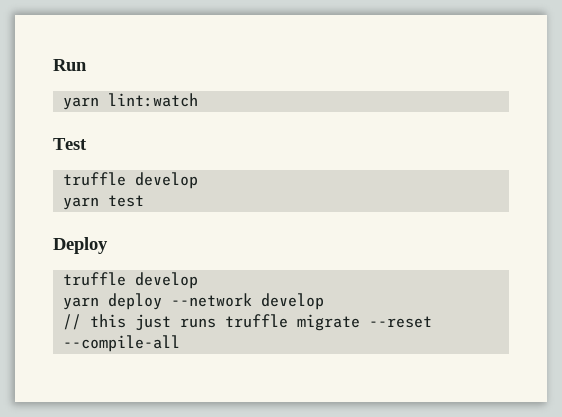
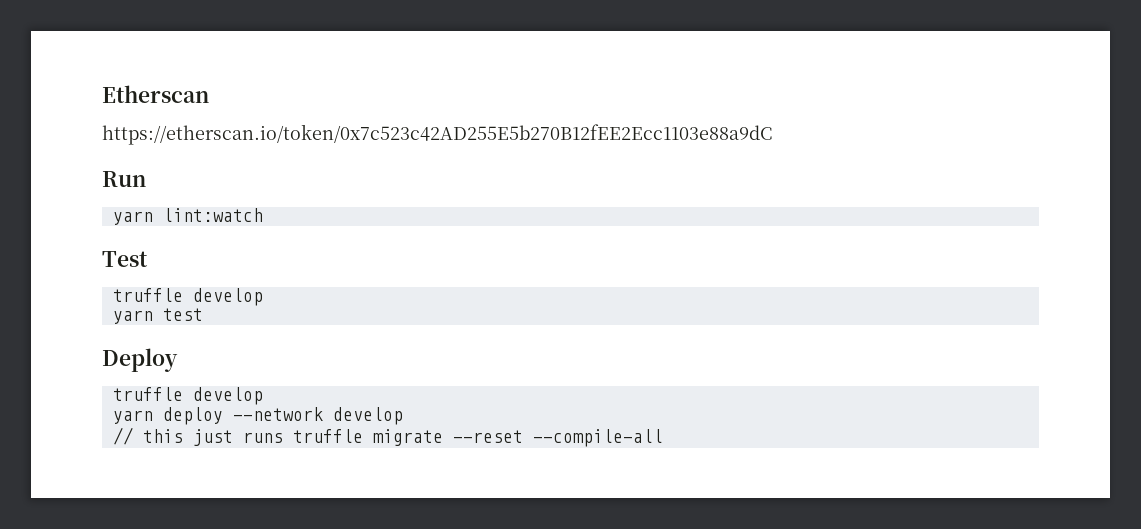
+ Etherscan
+ https://etherscan.io/token/0x7c523c42AD255E5b270B12fEE2Ecc1103e88a9dC

